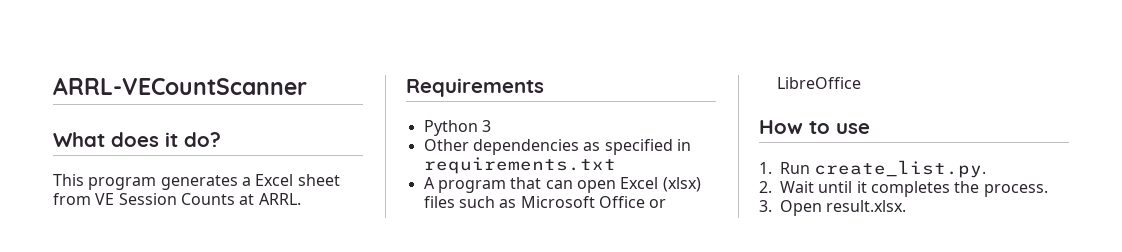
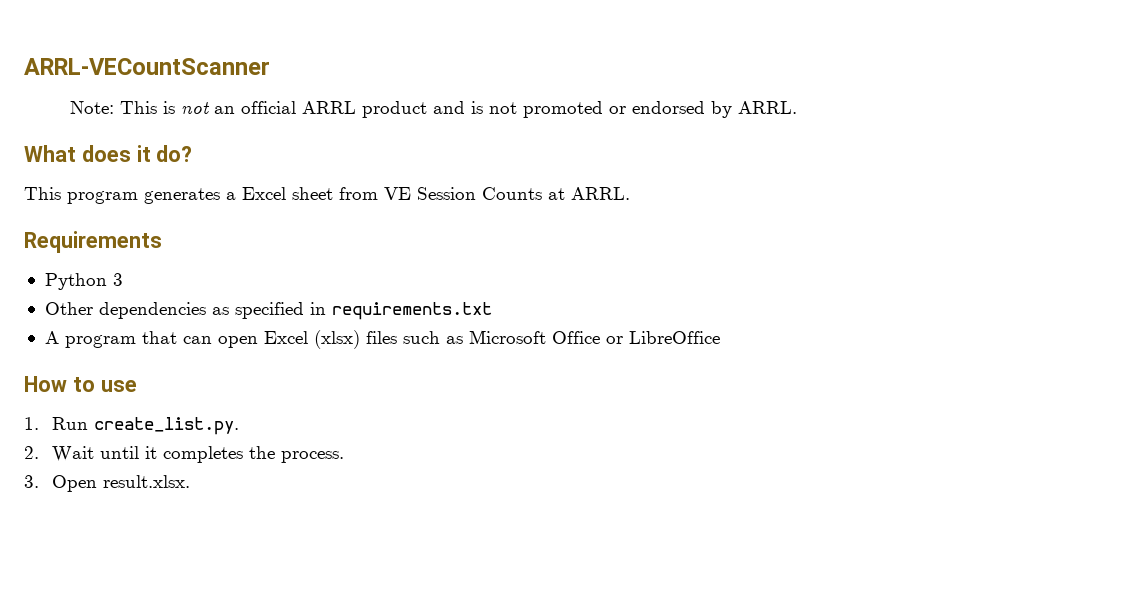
+ Note: This is not an official ARRL product and is not promoted or endorsed by ARRL.

